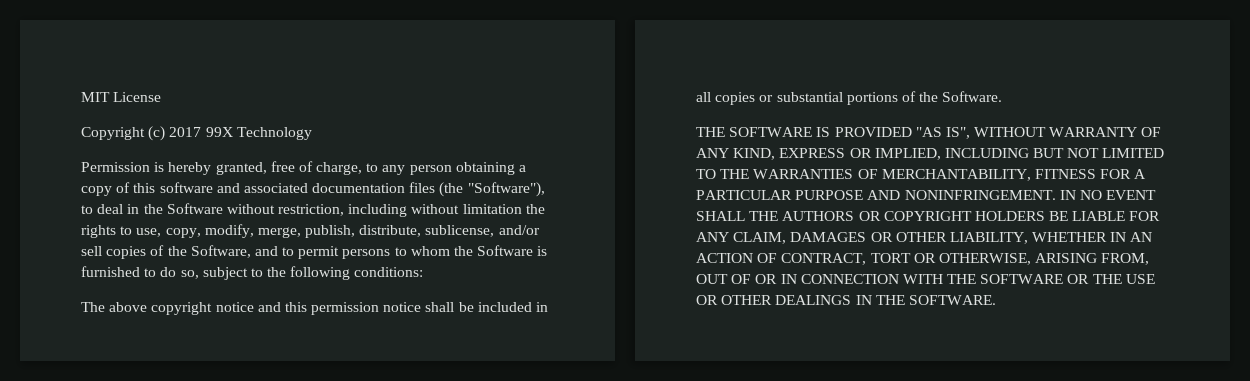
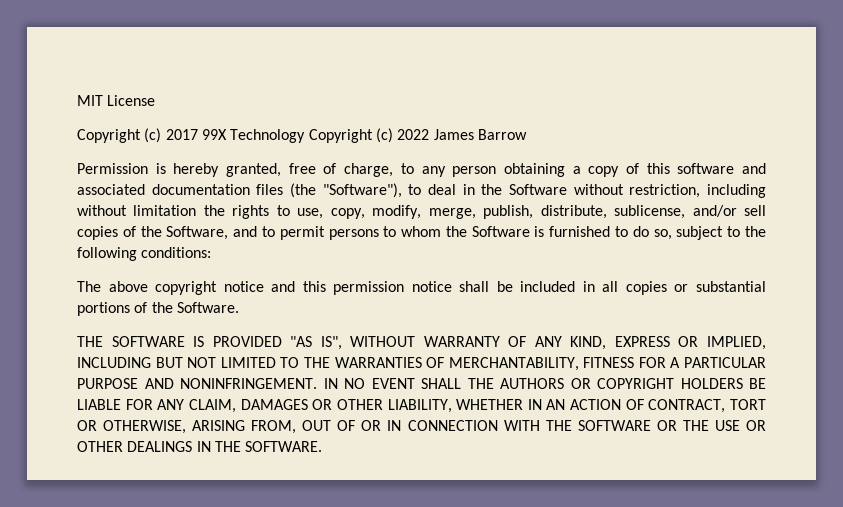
- Copyright (c) 2017 99X Technology
+ Copyright (c) 2017 99X Technology Copyright (c) 2022 James Barrow

